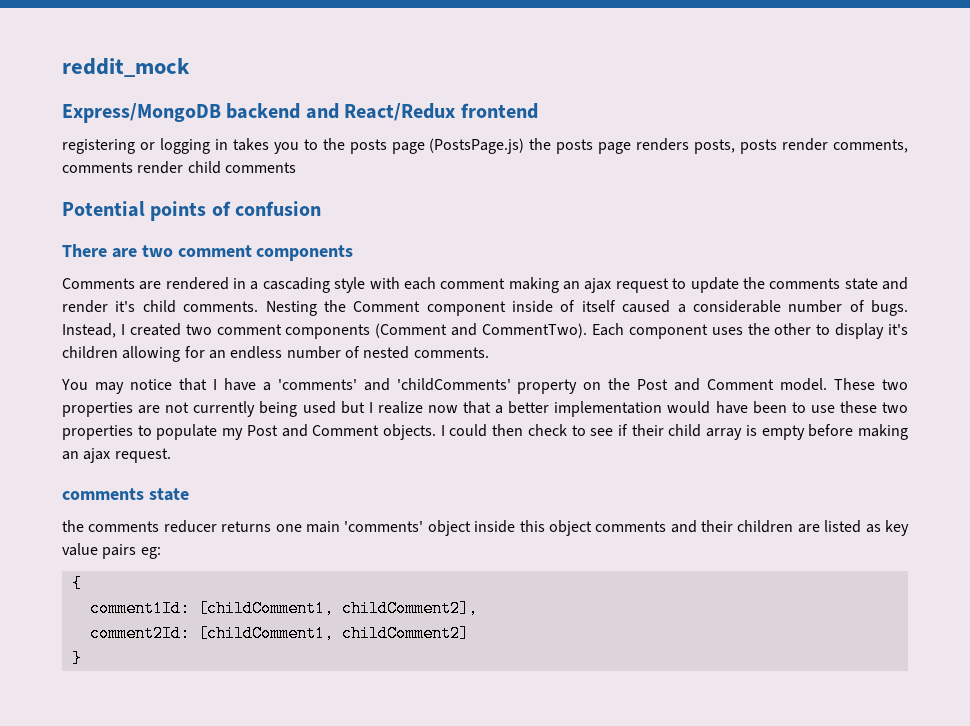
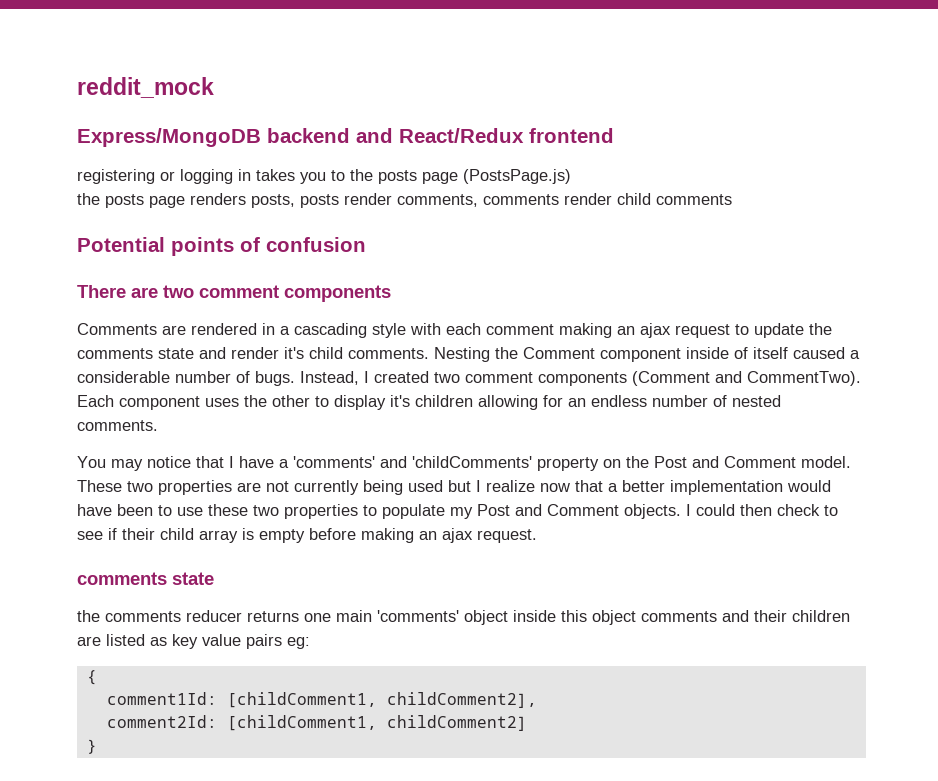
- registering or logging in takes you to the posts page (PostsPage.js) the posts page renders posts, posts render comments, comments render child comments
+ registering or logging in takes you to the posts page (PostsPage.js)
+ the posts page renders posts, posts render comments, comments render child comments

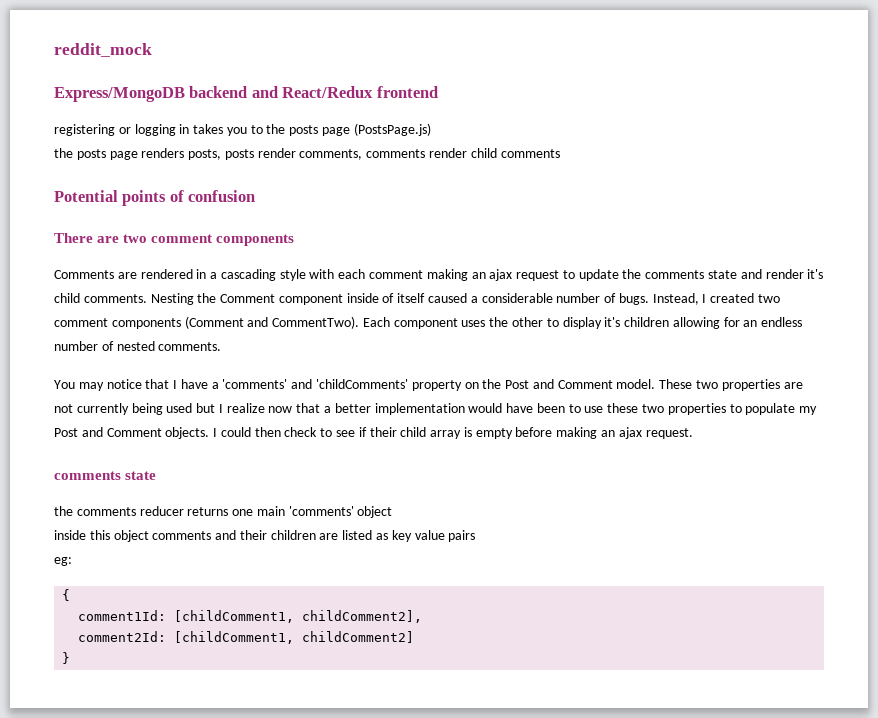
- the comments reducer returns one main 'comments' object inside this object comments and their children are listed as key value pairs eg:
+ the comments reducer returns one main 'comments' object
+ inside this object comments and their children are listed as key value pairs
+ eg:

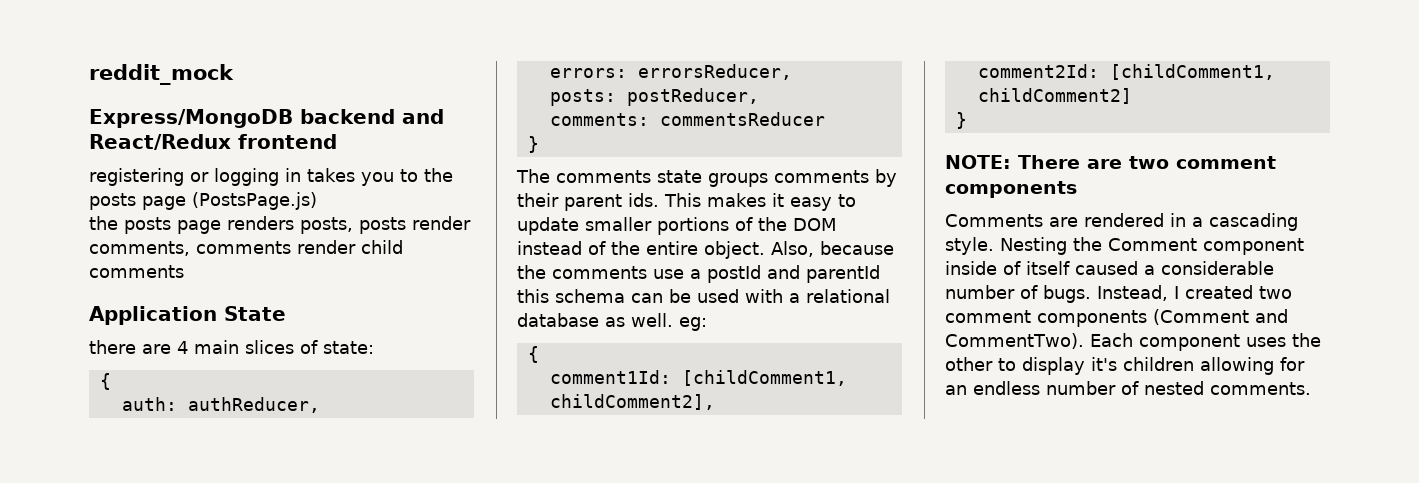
- Potential points of confusion
- There are two comment components
+ Application State
+ there are 4 main slices of state:
+ {
+ auth: authReducer,
+ errors: errorsReducer,
+ posts: postReducer,
+ comments: commentsReducer
+ }
+ The comments state groups comments by their parent ids. This makes it easy to update smaller portions of the DOM instead of the entire object. Also, because the comments use a postId and parentId this schema can be used with a relational database as well. eg:
+ {
+ comment1Id: [childComment1, childComment2],
+ comment2Id: [childComment1, childComment2]
+ }
+ NOTE: There are two comment components
- Comments are rendered in a cascading style with each comment making an ajax request to update the comments state and render it's child comments.
+ Comments are rendered in a cascading style.
- You may notice that I have a 'comments' and 'childComments' property on the Post and Comment model. These two properties are not currently being used but I realize now that a better implementation would have been to use these two properties to populate my Post and Comment objects. I could then check to see if their child array is empty before making an ajax request.
- comments state
- the comments reducer returns one main 'comments' object
- inside this object comments and their children are listed as key value pairs
- eg:
- {
- comment1Id: [childComment1, childComment2],
- comment2Id: [childComment1, childComment2]
- }

